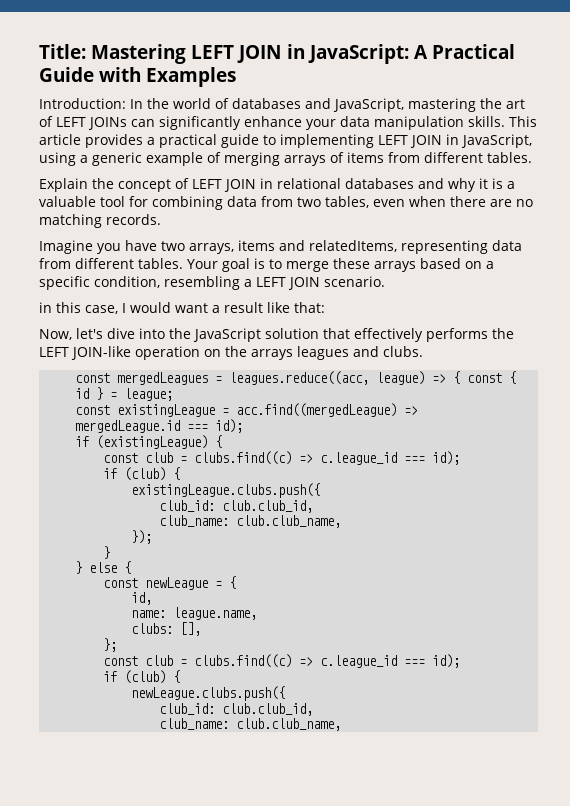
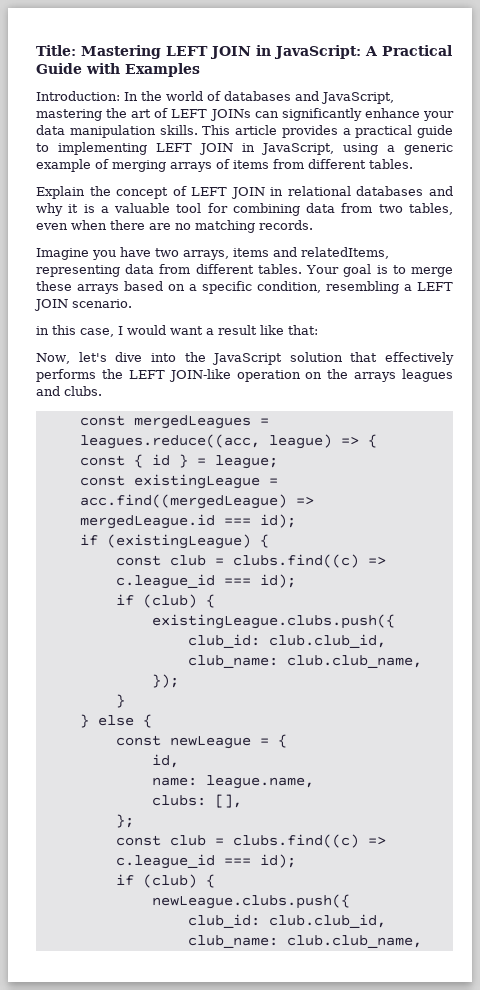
- const mergedLeagues = leagues.reduce((acc, league) => { const { id } = league;
+ const mergedLeagues = leagues.reduce((acc, league) => {
+ const { id } = league;

